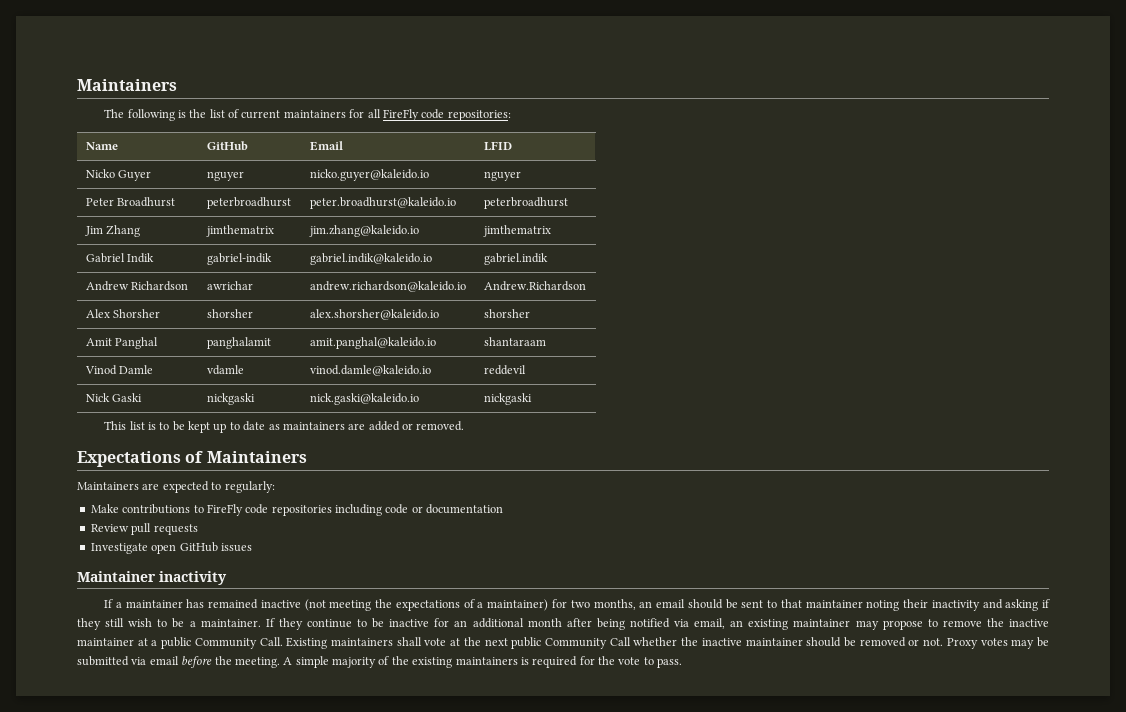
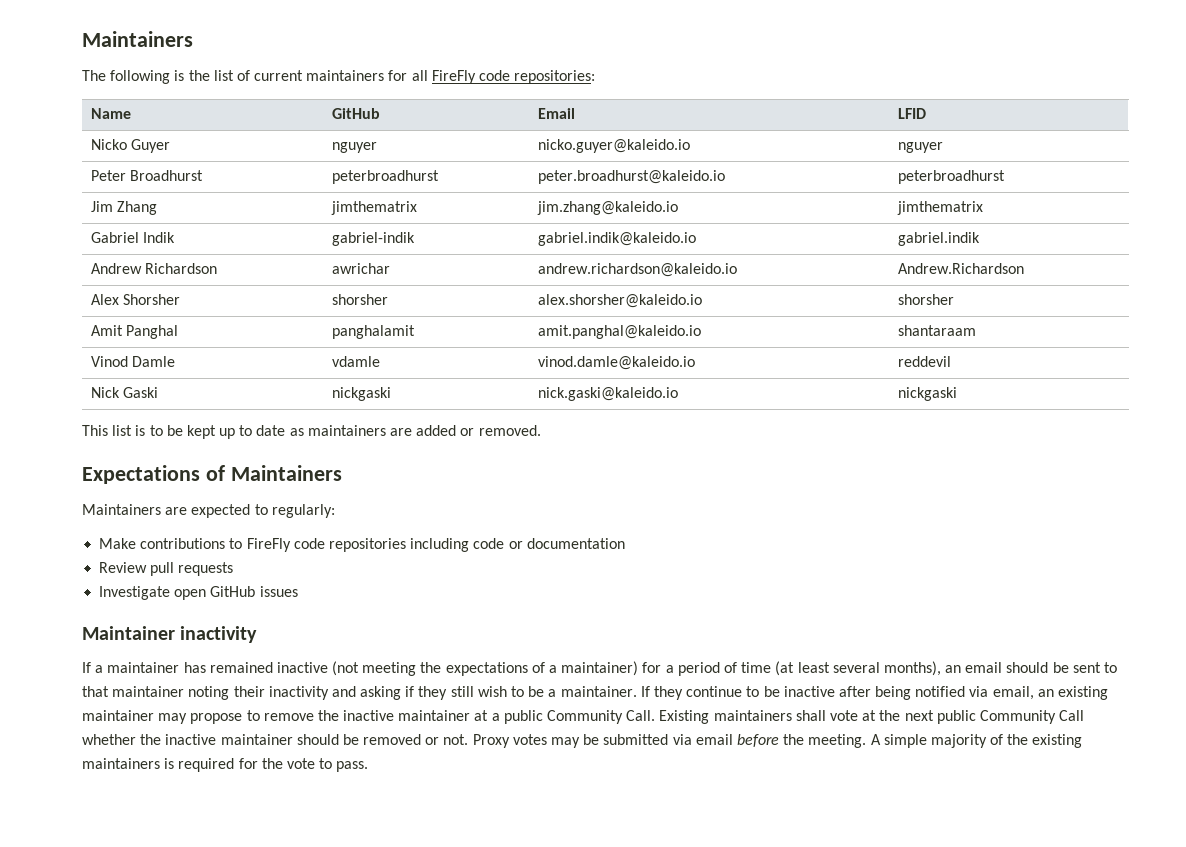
- If a maintainer has remained inactive (not meeting the expectations of a maintainer) for two months, an email should be sent to that maintainer noting their inactivity and asking if they still wish to be a maintainer.
+ If a maintainer has remained inactive (not meeting the expectations of a maintainer) for a period of time (at least several months), an email should be sent to that maintainer noting their inactivity and asking if they still wish to be a maintainer.
- If they continue to be inactive for an additional month after being notified via email, an existing maintainer may propose to remove the inactive maintainer at a public Community Call.
+ If they continue to be inactive after being notified via email, an existing maintainer may propose to remove the inactive maintainer at a public Community Call.

